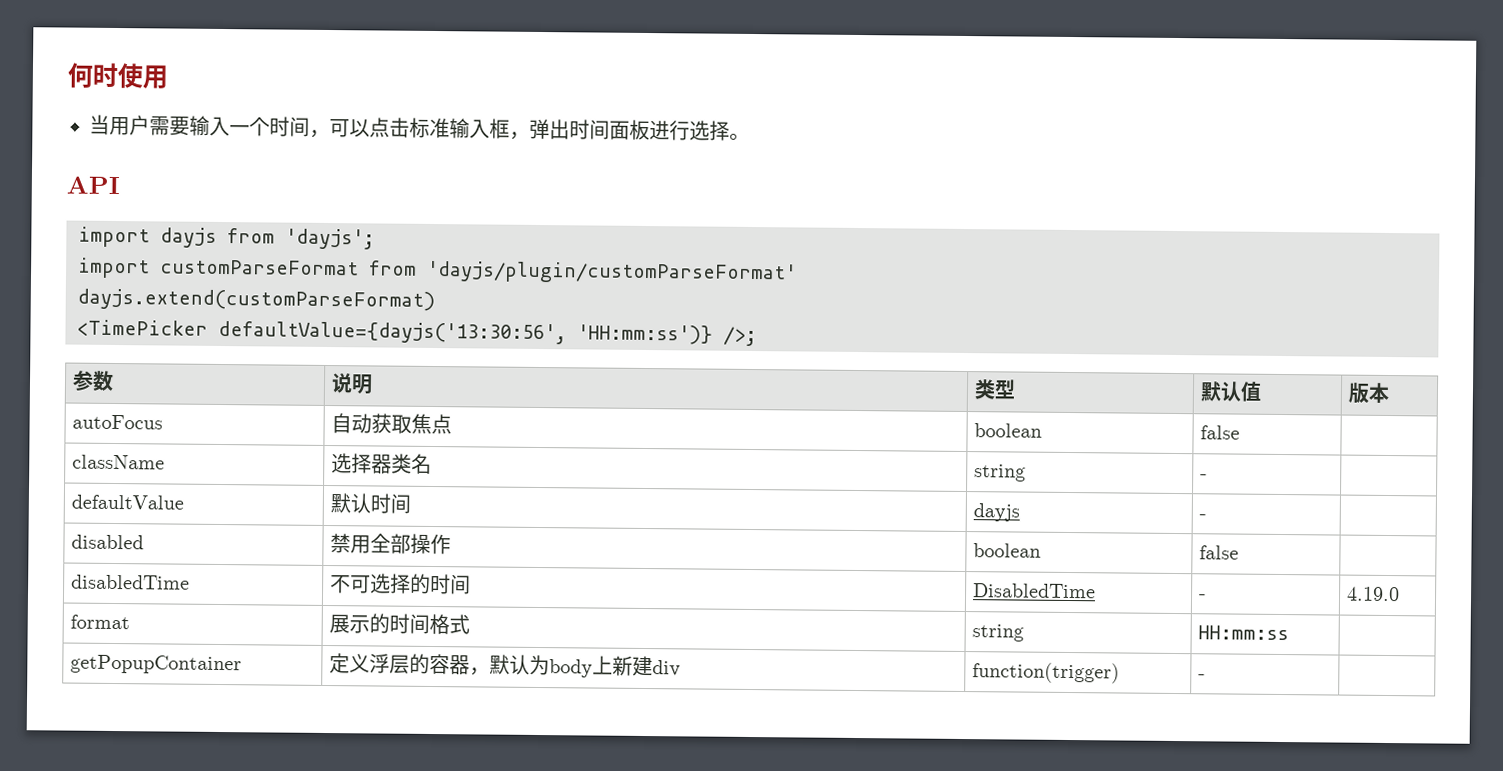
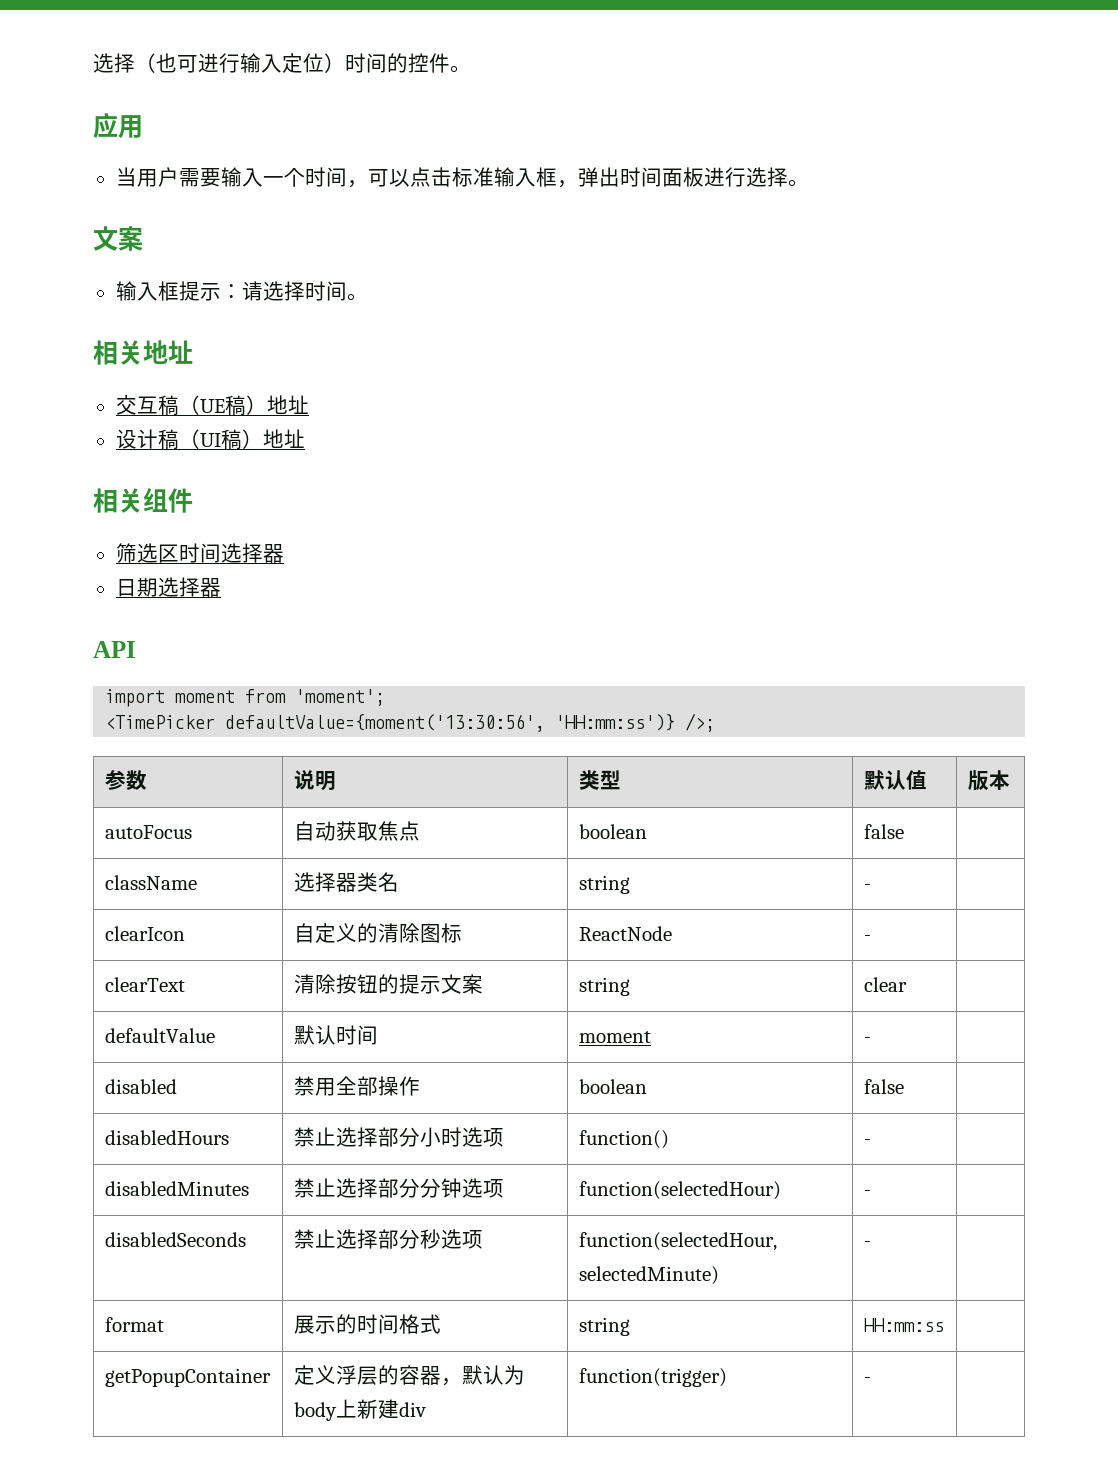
- 何时使用
+ 选择（也可进行输入定位）时间的控件。
+ 应用
  当用户需要输入一个时间，可以点击标准输入框，弹出时间面板进行选择。
+ 文案
+ 输入框提示：请选择时间。
+ 相关地址
+ 交互稿（UE稿）地址
+ 设计稿（UI稿）地址
+ 相关组件
+ 筛选区时间选择器
+ 日期选择器
  API
- import dayjs from 'dayjs';
- import customParseFormat from 'dayjs/plugin/customParseFormat'
- dayjs.extend(customParseFormat)
+ import moment from 'moment';
- <TimePicker defaultValue={dayjs('13:30:56', 'HH:mm:ss')} />;
+ <TimePicker defaultValue={moment('13:30:56', 'HH:mm:ss')} />;
+ clearIcon | 自定义的清除图标 | ReactNode | - |
+ clearText | 清除按钮的提示文案 | string | clear |
- defaultValue | 默认时间 | dayjs | - |
+ defaultValue | 默认时间 | moment | - |
- disabledTime | 不可选择的时间 | DisabledTime | - | 4.19.0
+ disabledHours | 禁止选择部分小时选项 | function() | - |
+ disabledMinutes | 禁止选择部分分钟选项 | function(selectedHour) | - |
+ disabledSeconds | 禁止选择部分秒选项 | function(selectedHour, selectedMinute) | - |

